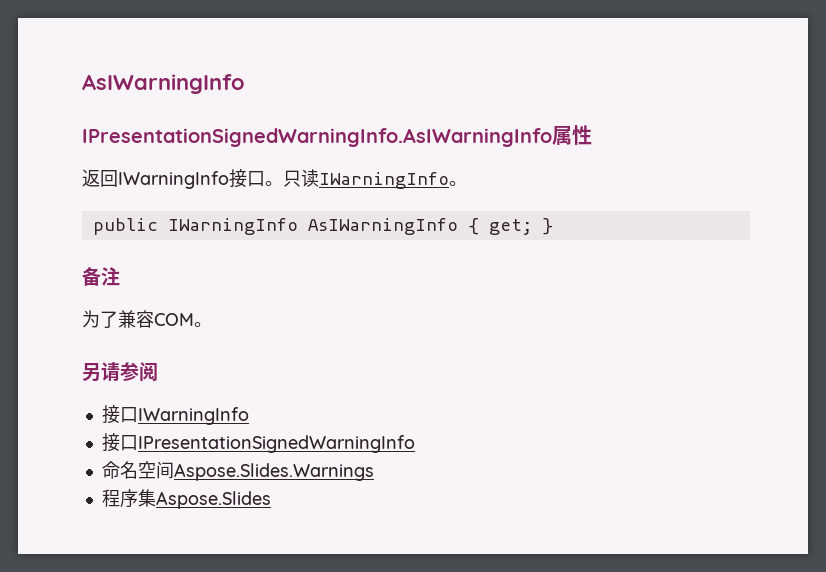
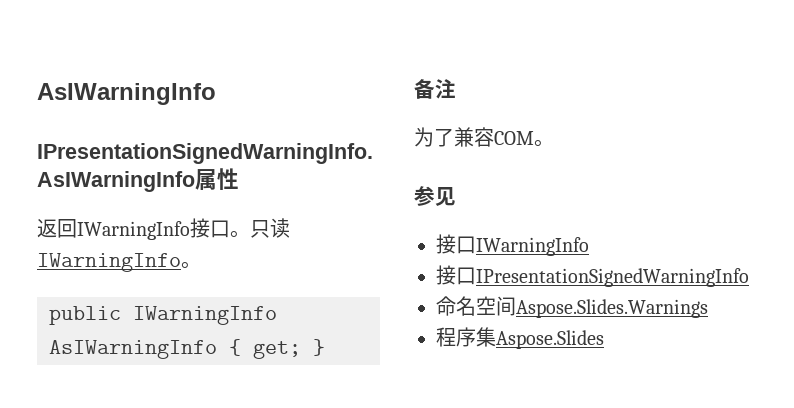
- 另请参阅
+ 参见

